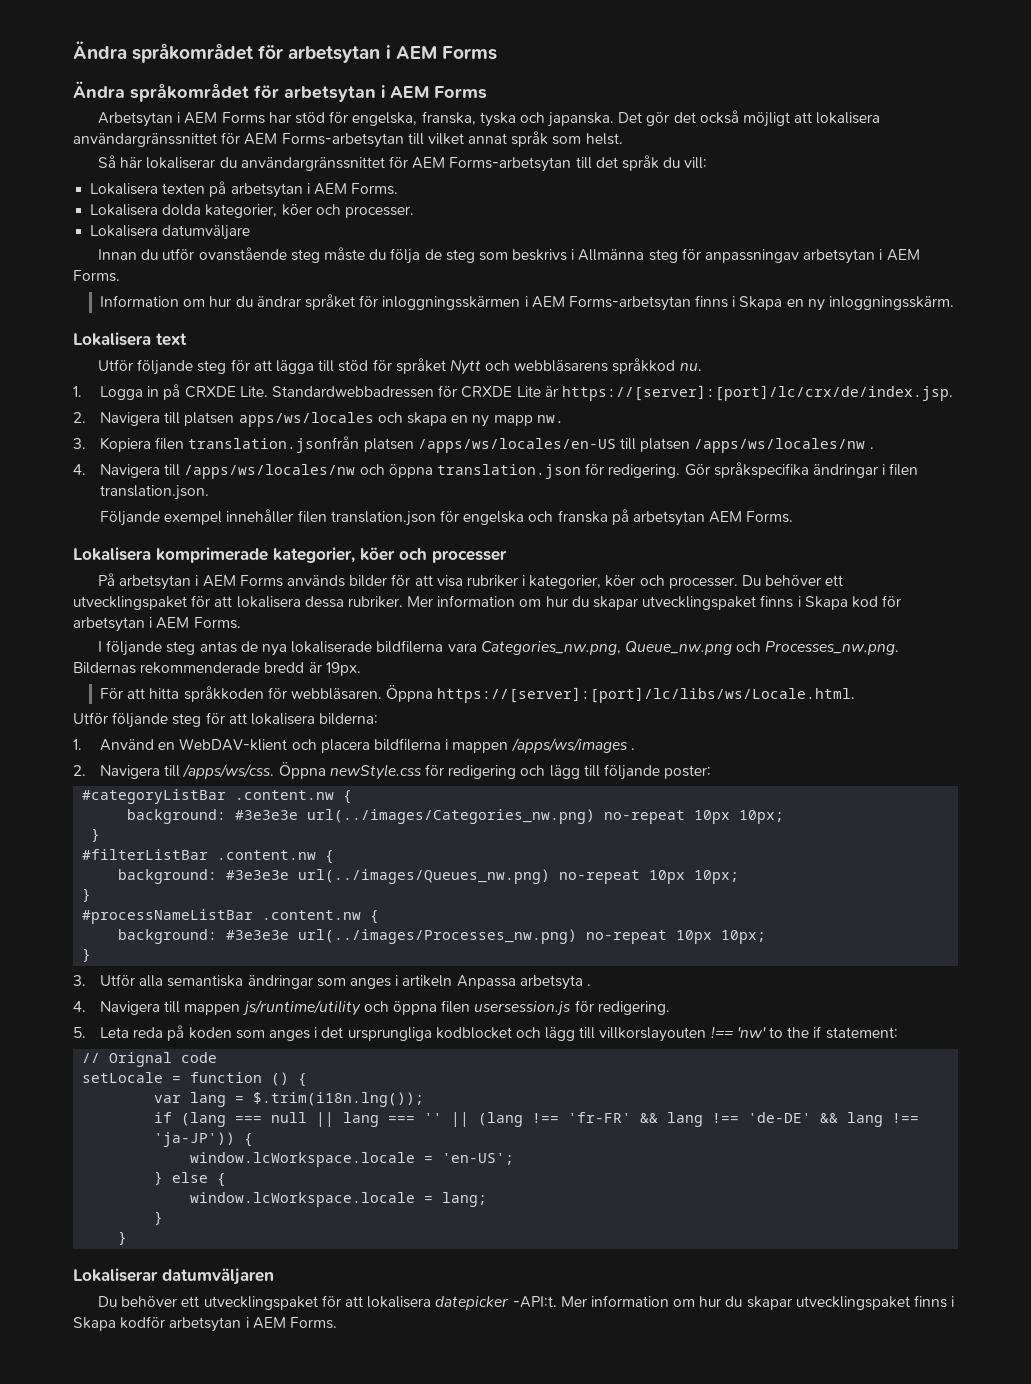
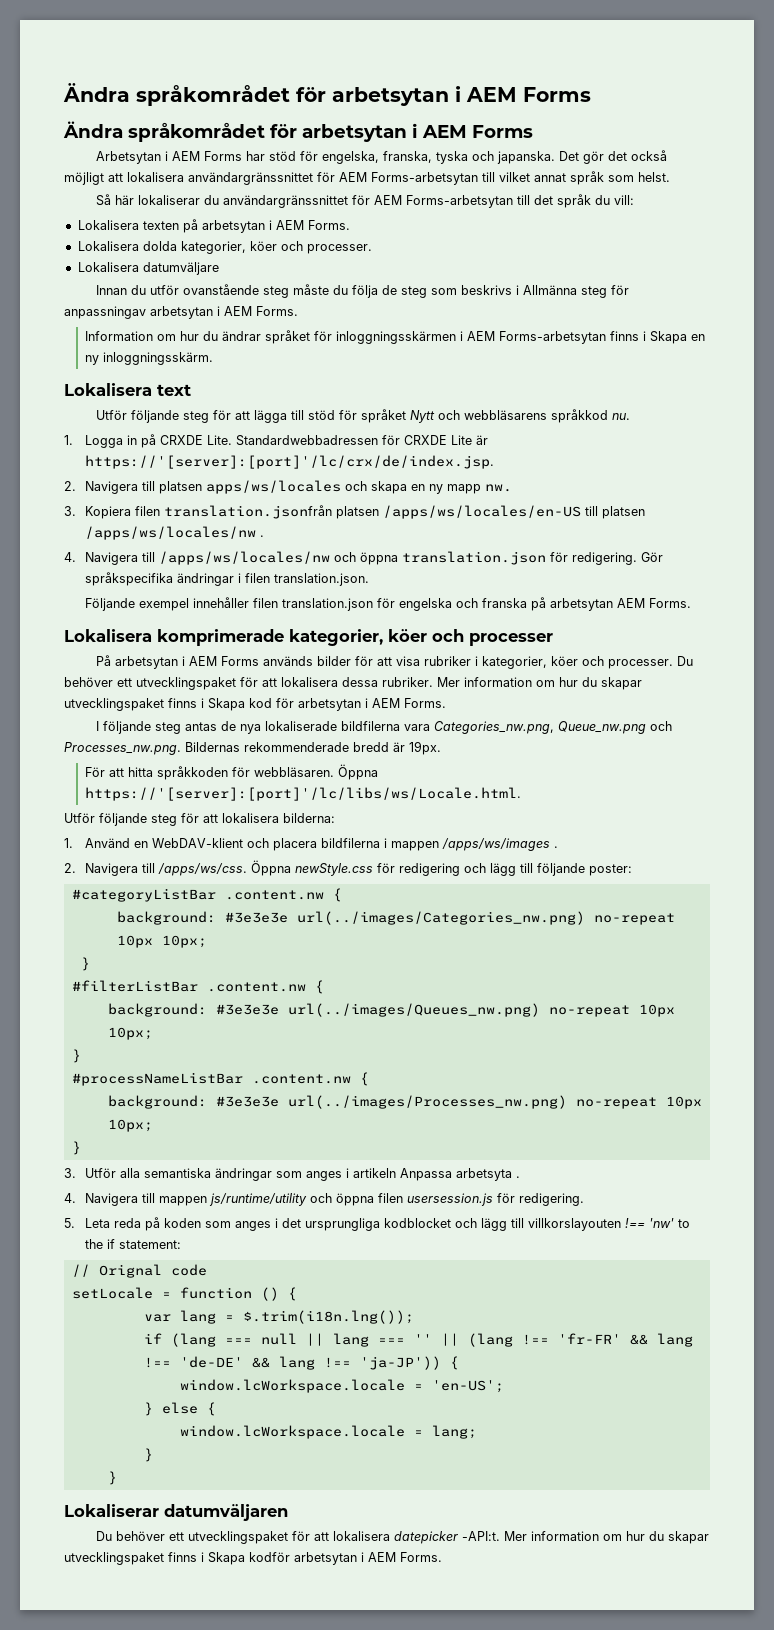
- Standardwebbadressen för CRXDE Lite är https://[server]:[port]/lc/crx/de/index.jsp.
+ Standardwebbadressen för CRXDE Lite är https://'[server]:[port]'/lc/crx/de/index.jsp.
- Öppna https://[server]:[port]/lc/libs/ws/Locale.html.
+ Öppna https://'[server]:[port]'/lc/libs/ws/Locale.html.

